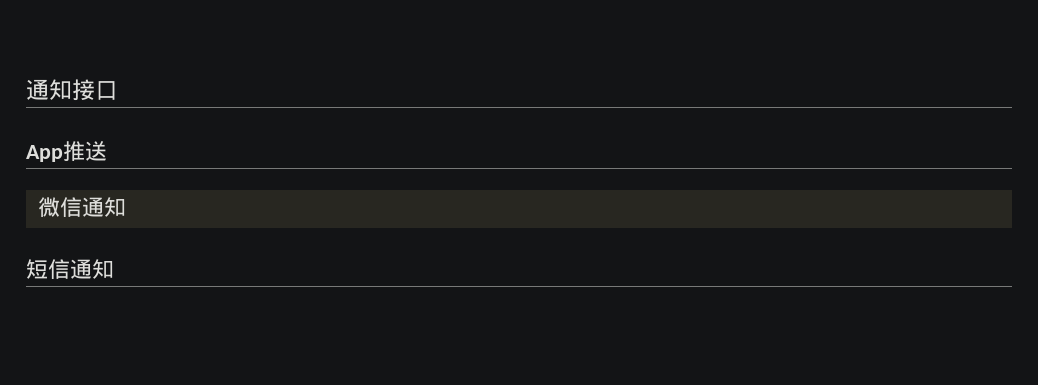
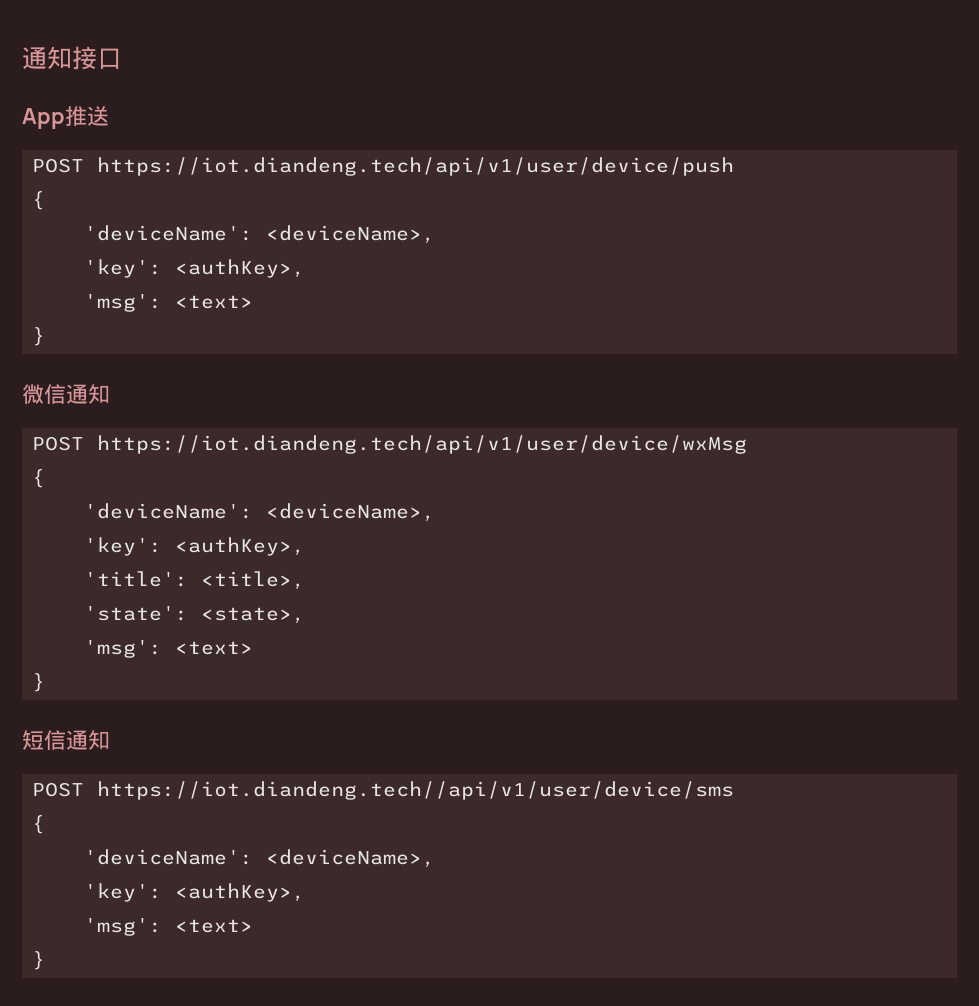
+ POST https://iot.diandeng.tech/api/v1/user/device/push
+ {
+ 'deviceName': <deviceName>,
+ 'key': <authKey>,
+ 'msg': <text>
+ }
  微信通知
+ POST https://iot.diandeng.tech/api/v1/user/device/wxMsg
+ {
+ 'deviceName': <deviceName>,
+ 'key': <authKey>,
+ 'title': <title>,
+ 'state': <state>,
+ 'msg': <text>
+ }
  短信通知
+ POST https://iot.diandeng.tech//api/v1/user/device/sms
+ {
+ 'deviceName': <deviceName>,
+ 'key': <authKey>,
+ 'msg': <text>
+ }

